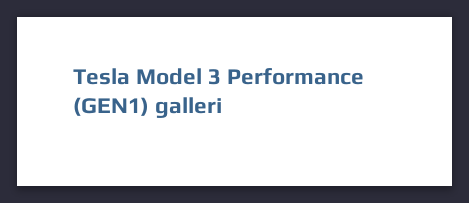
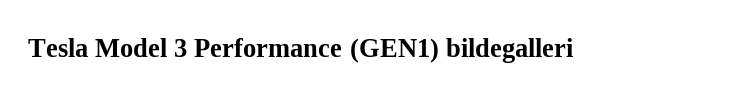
- Tesla Model 3 Performance (GEN1) galleri
+ Tesla Model 3 Performance (GEN1) bildegalleri

